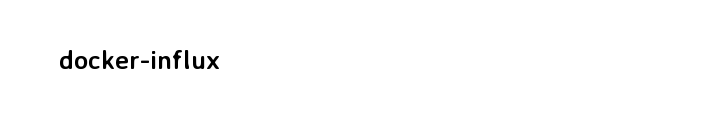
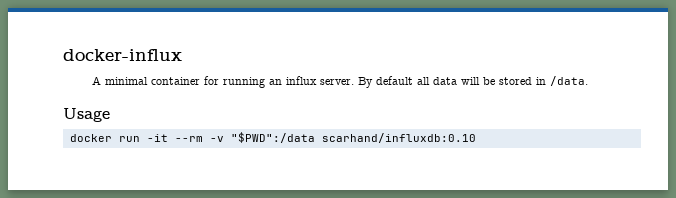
+ A minimal container for running an influx server. By default all data will be stored in /data.
+ Usage
+ docker run -it --rm -v "$PWD":/data scarhand/influxdb:0.10

